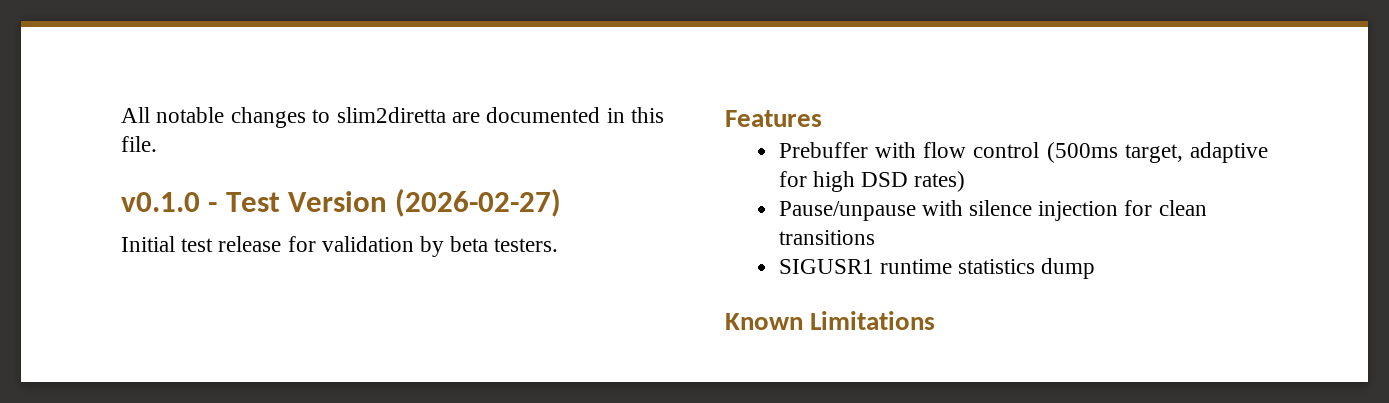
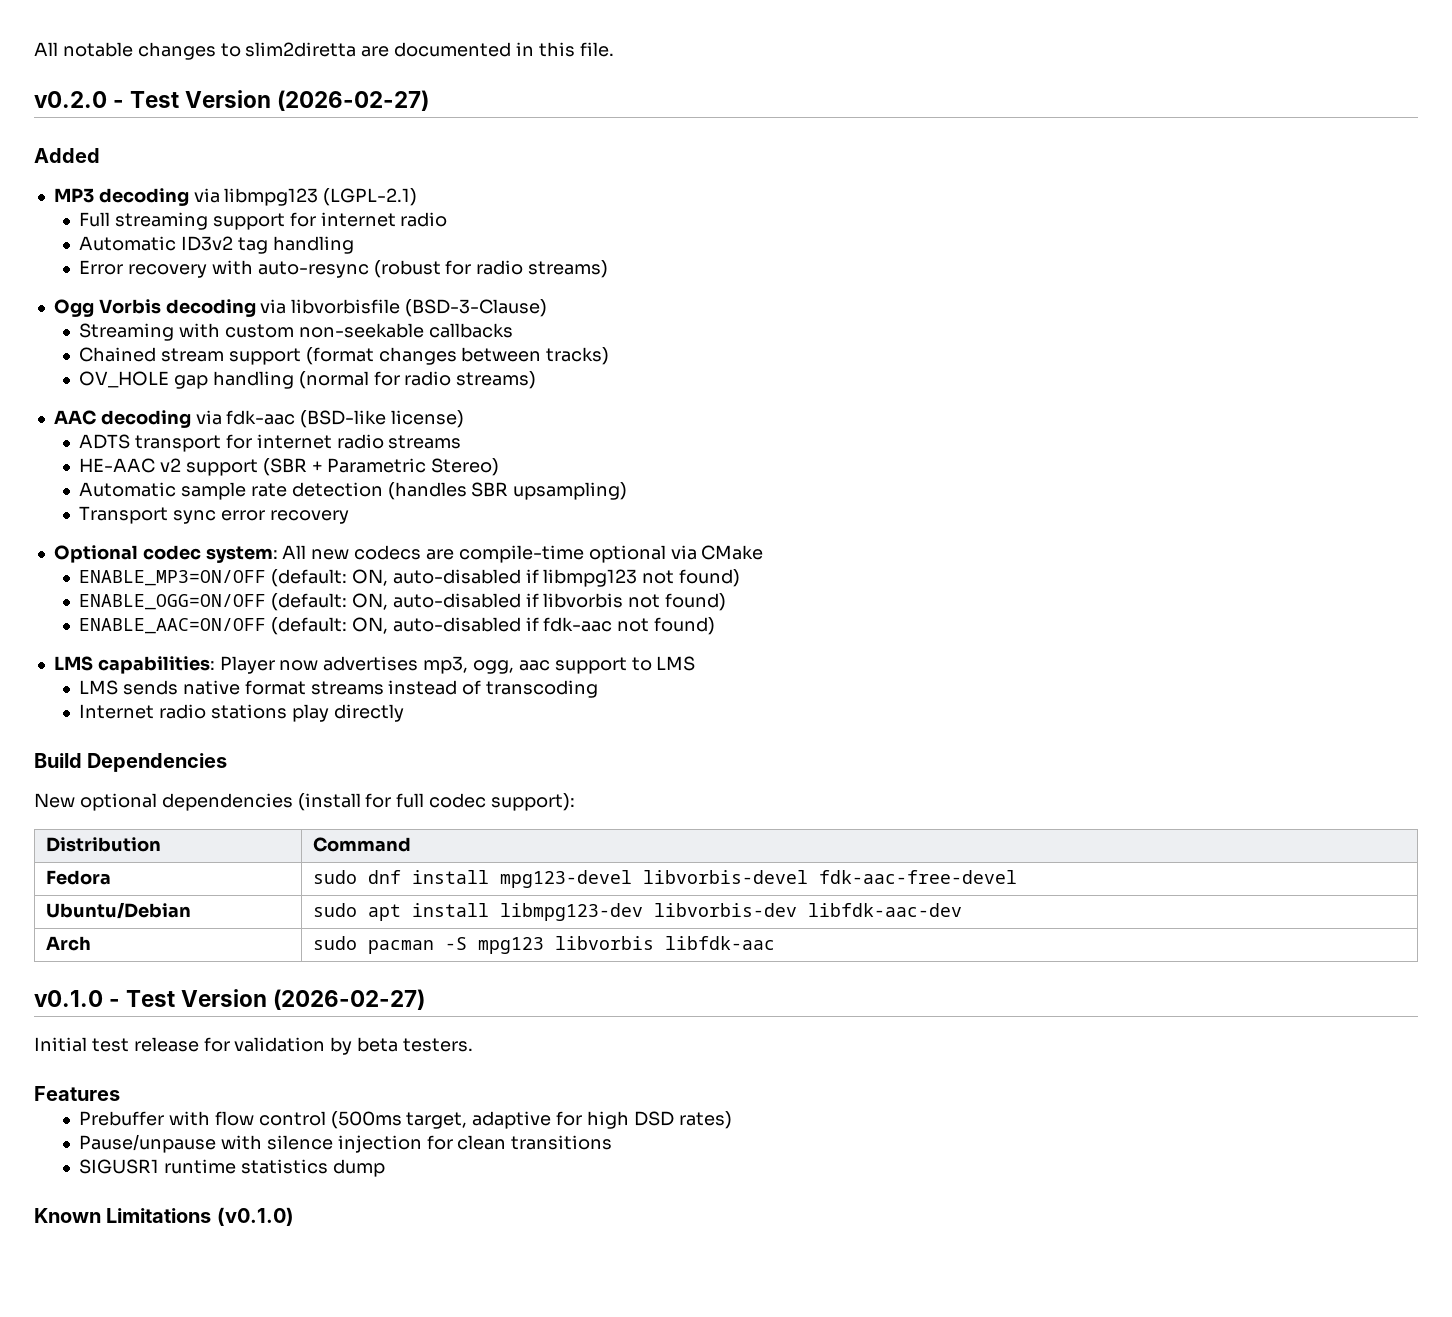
+ v0.2.0 - Test Version (2026-02-27)
+ Added
+ MP3 decoding via libmpg123 (LGPL-2.1)
+ Full streaming support for internet radio
+ Automatic ID3v2 tag handling
+ Error recovery with auto-resync (robust for radio streams)
+ Ogg Vorbis decoding via libvorbisfile (BSD-3-Clause)
+ Streaming with custom non-seekable callbacks
+ Chained stream support (format changes between tracks)
+ OV_HOLE gap handling (normal for radio streams)
+ AAC decoding via fdk-aac (BSD-like license)
+ ADTS transport for internet radio streams
+ HE-AAC v2 support (SBR + Parametric Stereo)
+ Automatic sample rate detection (handles SBR upsampling)
+ Transport sync error recovery
+ Optional codec system: All new codecs are compile-time optional via CMake
+ ENABLE_MP3=ON/OFF (default: ON, auto-disabled if libmpg123 not found)
+ ENABLE_OGG=ON/OFF (default: ON, auto-disabled if libvorbis not found)
+ ENABLE_AAC=ON/OFF (default: ON, auto-disabled if fdk-aac not found)
+ LMS capabilities: Player now advertises mp3, ogg, aac support to LMS
+ LMS sends native format streams instead of transcoding
+ Internet radio stations play directly
+ Build Dependencies
+ New optional dependencies (install for full codec support):
+ Distribution | Command
+ Fedora | sudo dnf install mpg123-devel libvorbis-devel fdk-aac-free-devel
+ Ubuntu/Debian | sudo apt install libmpg123-dev libvorbis-dev libfdk-aac-dev
+ Arch | sudo pacman -S mpg123 libvorbis libfdk-aac
- Known Limitations
+ Known Limitations (v0.1.0)

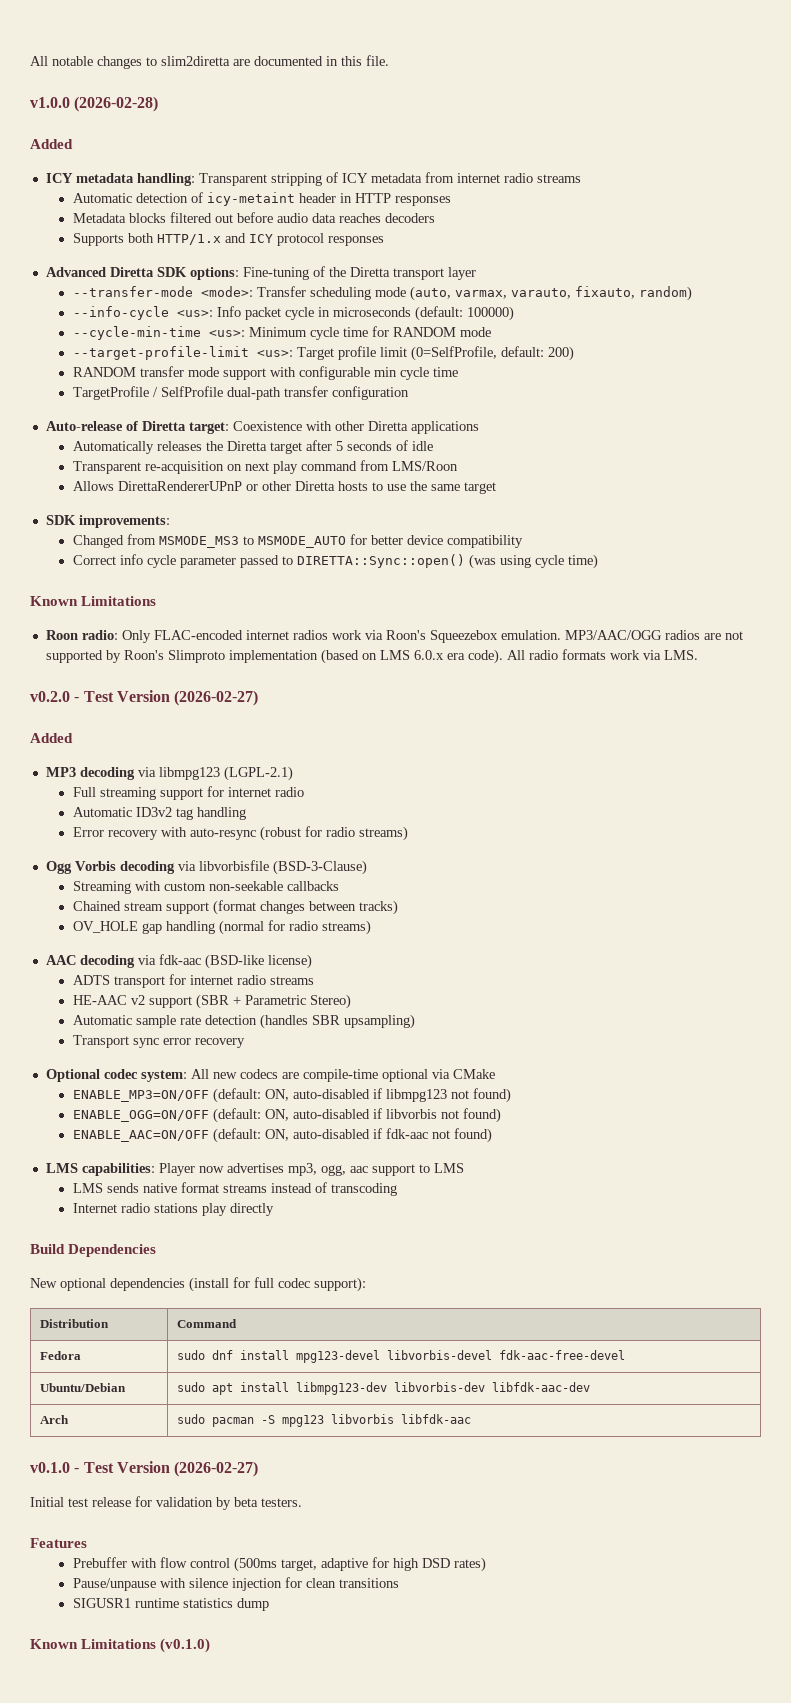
+ v1.0.0 (2026-02-28)
+ Added
+ ICY metadata handling: Transparent stripping of ICY metadata from internet radio streams
+ Automatic detection of icy-metaint header in HTTP responses
+ Metadata blocks filtered out before audio data reaches decoders
+ Supports both HTTP/1.x and ICY protocol responses
+ Advanced Diretta SDK options: Fine-tuning of the Diretta transport layer
+ --transfer-mode <mode>: Transfer scheduling mode (auto, varmax, varauto, fixauto, random)
+ --info-cycle <us>: Info packet cycle in microseconds (default: 100000)
+ --cycle-min-time <us>: Minimum cycle time for RANDOM mode
+ --target-profile-limit <us>: Target profile limit (0=SelfProfile, default: 200)
+ RANDOM transfer mode support with configurable min cycle time
+ TargetProfile / SelfProfile dual-path transfer configuration
+ Auto-release of Diretta target: Coexistence with other Diretta applications
+ Automatically releases the Diretta target after 5 seconds of idle
+ Transparent re-acquisition on next play command from LMS/Roon
+ Allows DirettaRendererUPnP or other Diretta hosts to use the same target
+ SDK improvements:
+ Changed from MSMODE_MS3 to MSMODE_AUTO for better device compatibility
+ Correct info cycle parameter passed to DIRETTA::Sync::open() (was using cycle time)
+ Known Limitations
+ Roon radio: Only FLAC-encoded internet radios work via Roon's Squeezebox emulation. MP3/AAC/OGG radios are not supported by Roon's Slimproto implementation (based on LMS 6.0.x era code). All radio formats work via LMS.

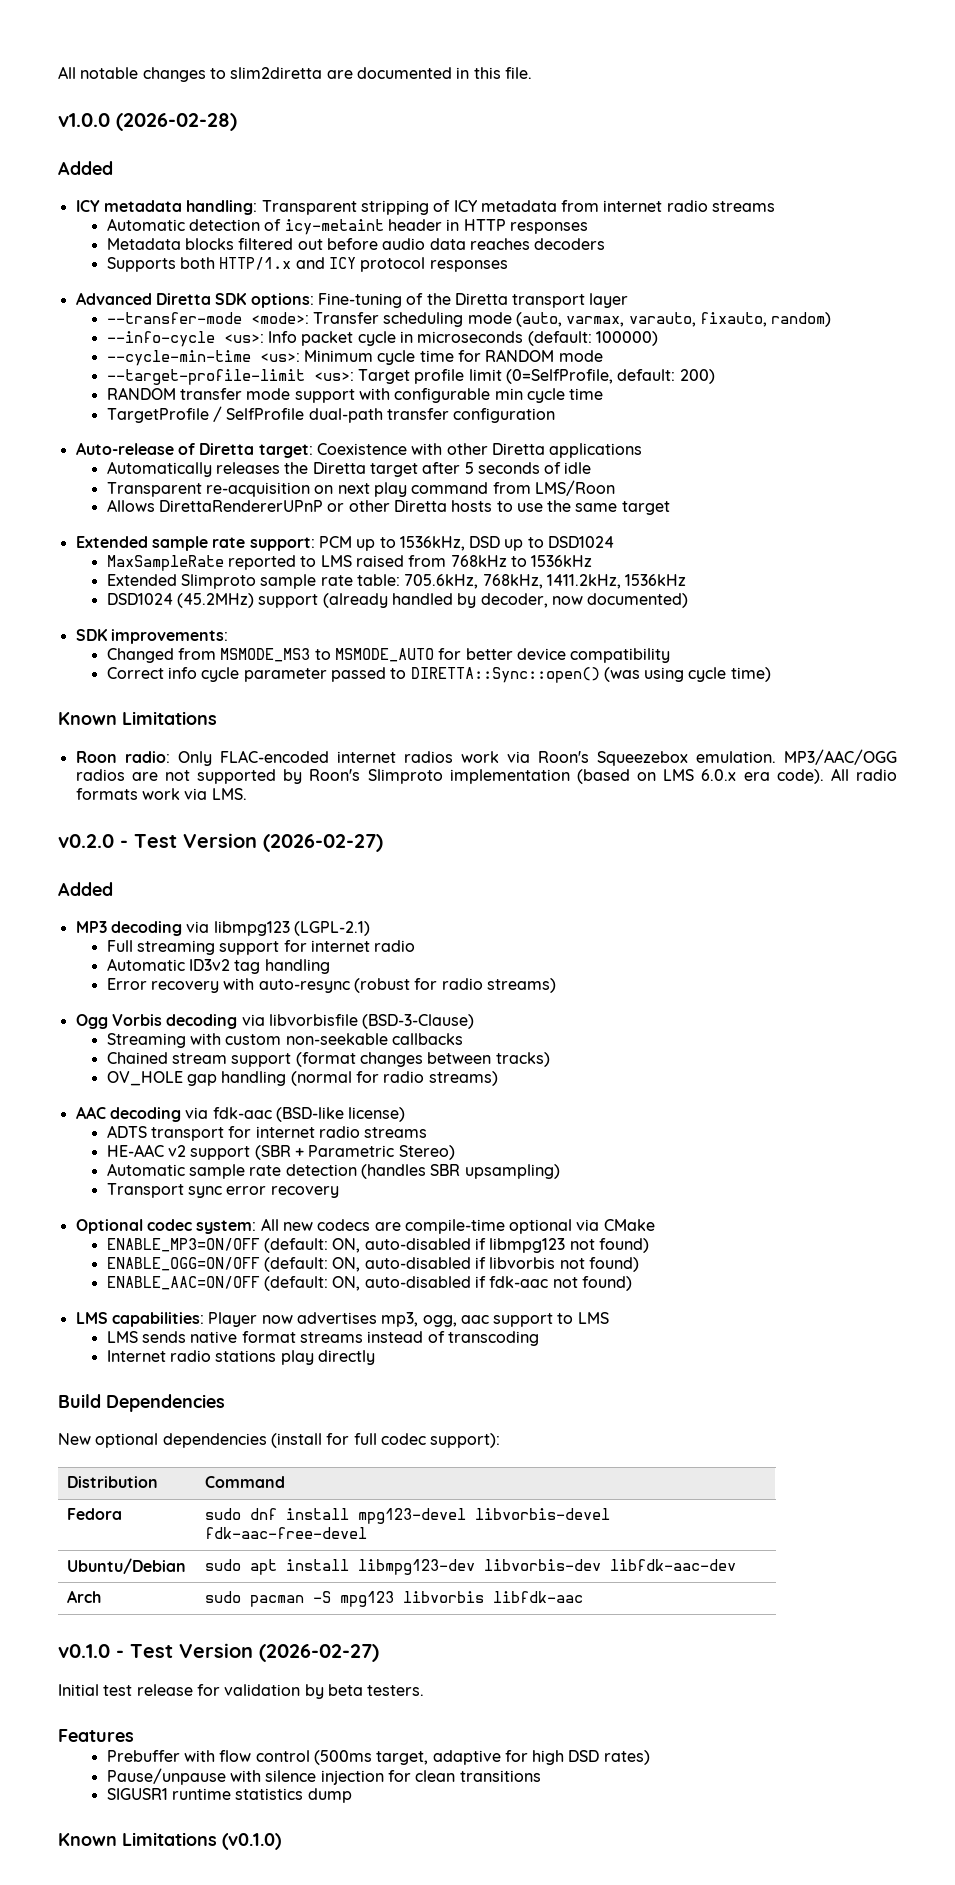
+ Extended sample rate support: PCM up to 1536kHz, DSD up to DSD1024
+ MaxSampleRate reported to LMS raised from 768kHz to 1536kHz
+ Extended Slimproto sample rate table: 705.6kHz, 768kHz, 1411.2kHz, 1536kHz
+ DSD1024 (45.2MHz) support (already handled by decoder, now documented)

